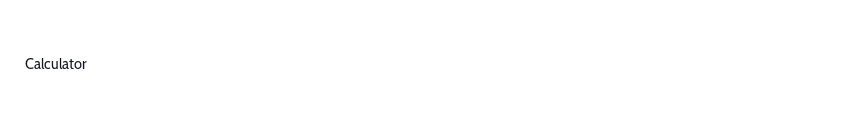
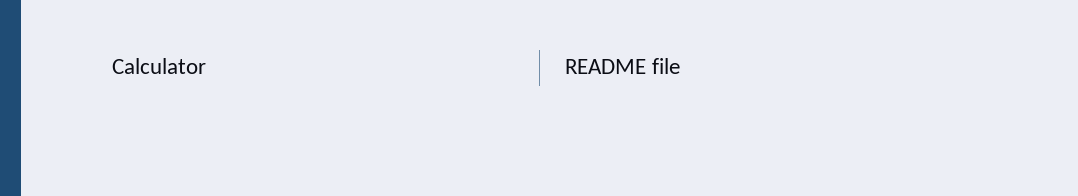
+ README file

